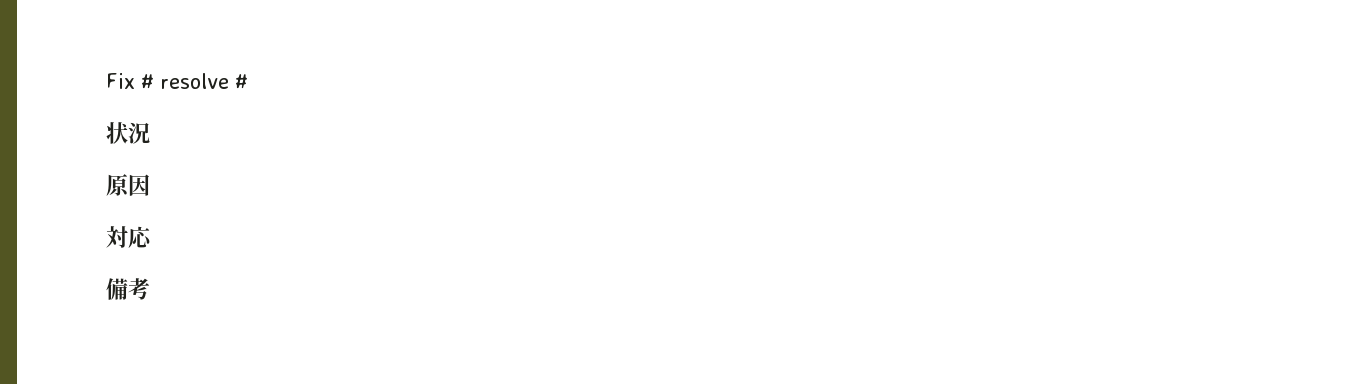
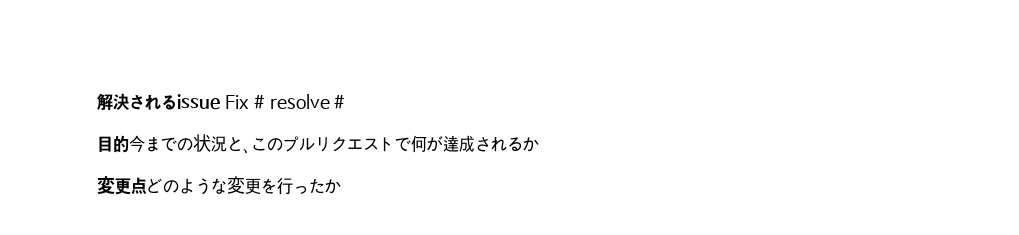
- Fix # resolve #
+ 解決されるissue Fix # resolve #
- 状況
- 原因
- 対応
- 備考
+ 目的今までの状況と、このプルリクエストで何が達成されるか
+ 変更点どのような変更を行ったか

